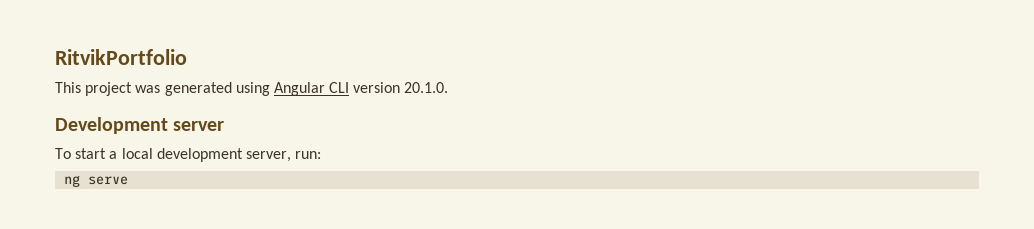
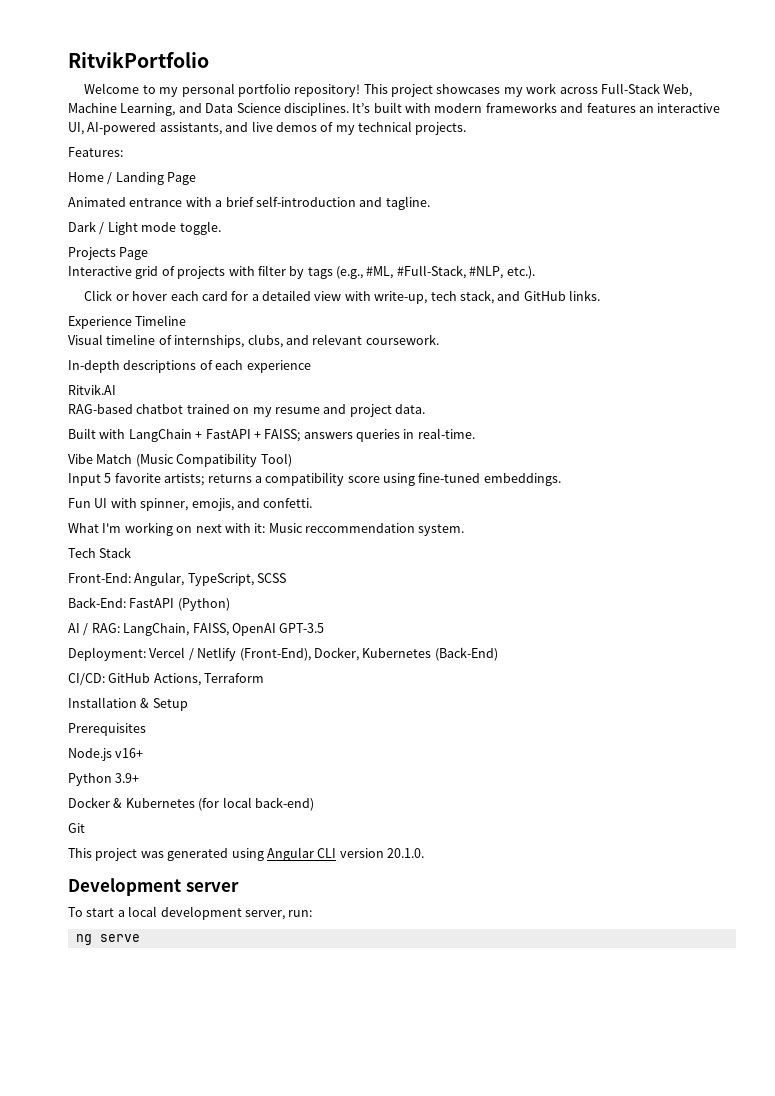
+ Welcome to my personal portfolio repository! This project showcases my work across Full-Stack Web, Machine Learning, and Data Science disciplines. It’s built with modern frameworks and features an interactive UI, AI-powered assistants, and live demos of my technical projects.
+ Features:
+ Home / Landing Page
+ Animated entrance with a brief self-introduction and tagline.
+ Dark / Light mode toggle.
+ Projects Page
+ Interactive grid of projects with filter by tags (e.g., #ML, #Full-Stack, #NLP, etc.).
+ Click or hover each card for a detailed view with write-up, tech stack, and GitHub links.
+ Experience Timeline
+ Visual timeline of internships, clubs, and relevant coursework.
+ In-depth descriptions of each experience
+ Ritvik.AI
+ RAG-based chatbot trained on my resume and project data.
+ Built with LangChain + FastAPI + FAISS; answers queries in real-time.
+ Vibe Match (Music Compatibility Tool)
+ Input 5 favorite artists; returns a compatibility score using fine-tuned embeddings.
+ Fun UI with spinner, emojis, and confetti.
+ What I'm working on next with it: Music reccommendation system.
+ Tech Stack
+ Front-End: Angular, TypeScript, SCSS
+ Back-End: FastAPI (Python)
+ AI / RAG: LangChain, FAISS, OpenAI GPT-3.5
+ Deployment: Vercel / Netlify (Front-End), Docker, Kubernetes (Back-End)
+ CI/CD: GitHub Actions, Terraform
+ Installation & Setup
+ Prerequisites
+ Node.js v16+
+ Python 3.9+
+ Docker & Kubernetes (for local back-end)
+ Git

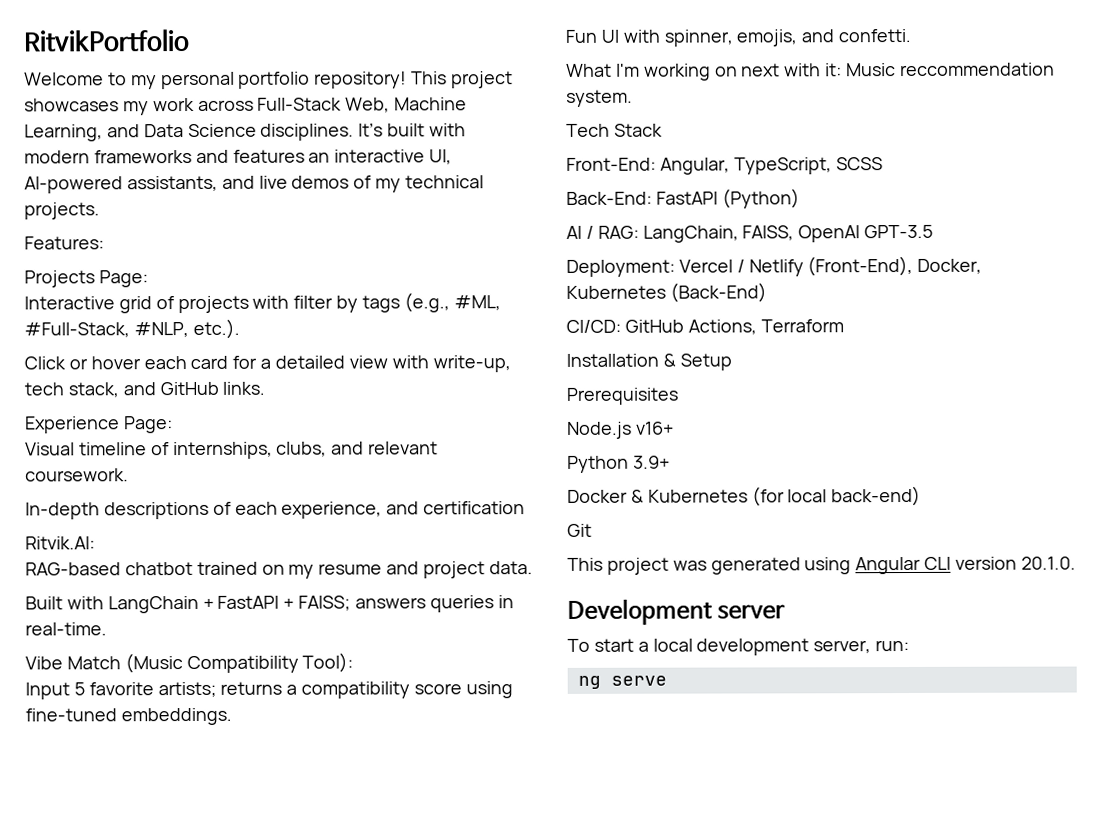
- Home / Landing Page
- Animated entrance with a brief self-introduction and tagline.
- Dark / Light mode toggle.
- Projects Page
+ Projects Page:
- Experience Timeline
+ Experience Page:
- In-depth descriptions of each experience
- Ritvik.AI
+ In-depth descriptions of each experience, and certification
+ Ritvik.AI:
- Vibe Match (Music Compatibility Tool)
+ Vibe Match (Music Compatibility Tool):

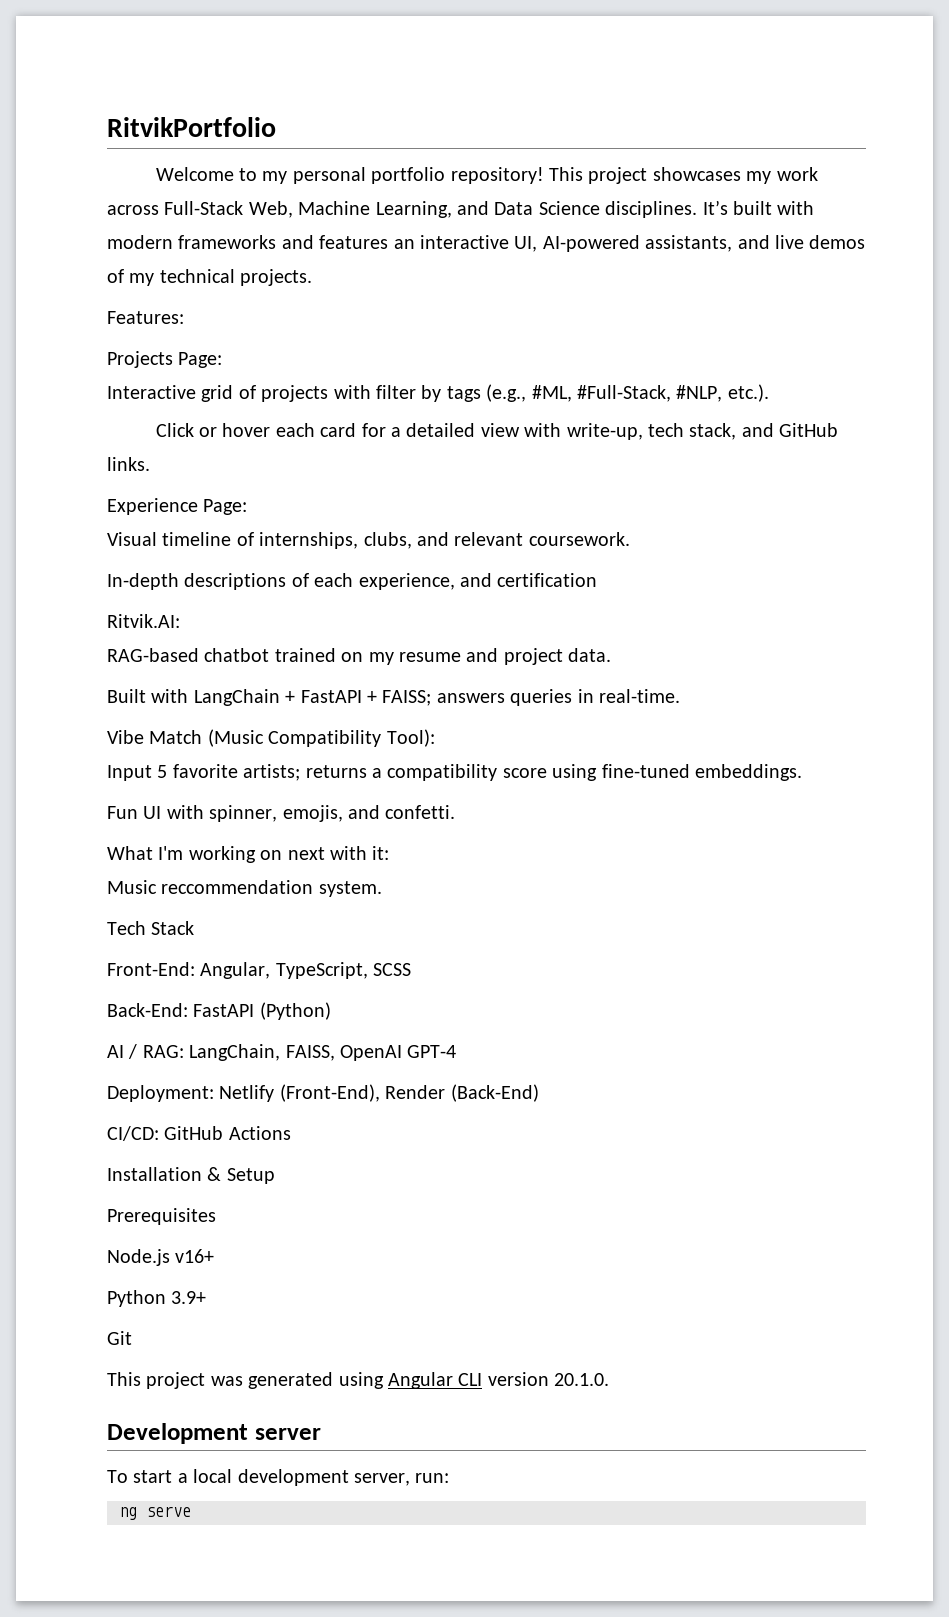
- What I'm working on next with it: Music reccommendation system.
+ What I'm working on next with it:
+ Music reccommendation system.
- AI / RAG: LangChain, FAISS, OpenAI GPT-3.5
+ AI / RAG: LangChain, FAISS, OpenAI GPT-4
- Deployment: Vercel / Netlify (Front-End), Docker, Kubernetes (Back-End)
+ Deployment: Netlify (Front-End), Render (Back-End)
- CI/CD: GitHub Actions, Terraform
+ CI/CD: GitHub Actions
- Docker & Kubernetes (for local back-end)

